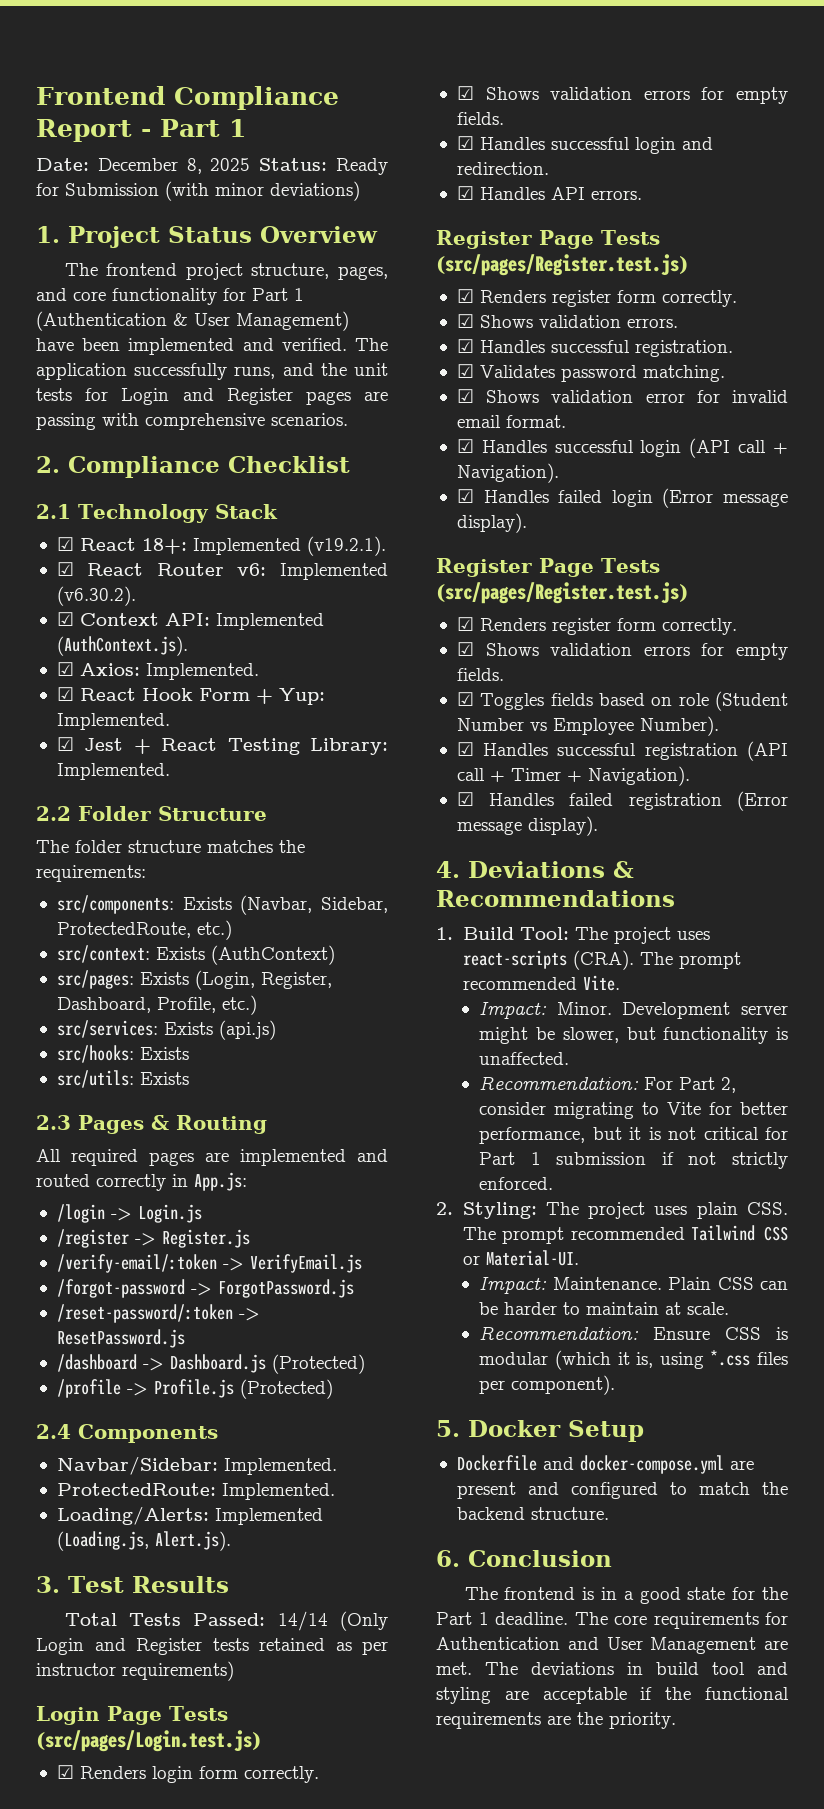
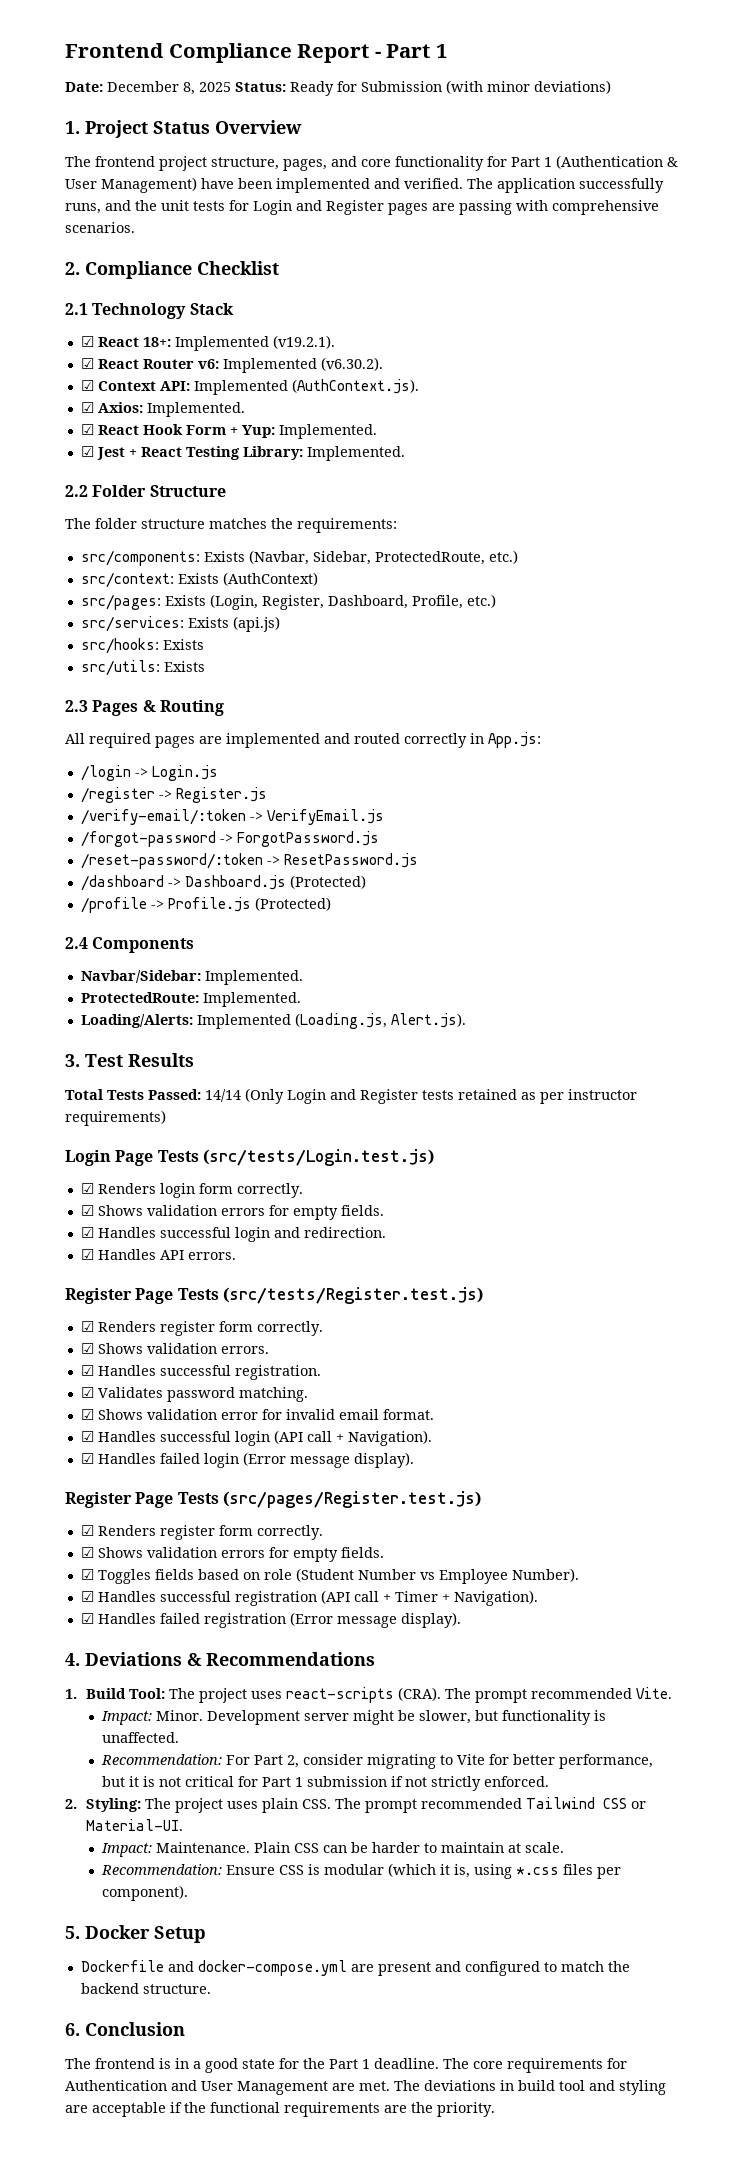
- Login Page Tests (src/pages/Login.test.js)
+ Login Page Tests (src/tests/Login.test.js)
  ☑ Handles API errors.
- Register Page Tests (src/pages/Register.test.js)
+ Register Page Tests (src/tests/Register.test.js)

